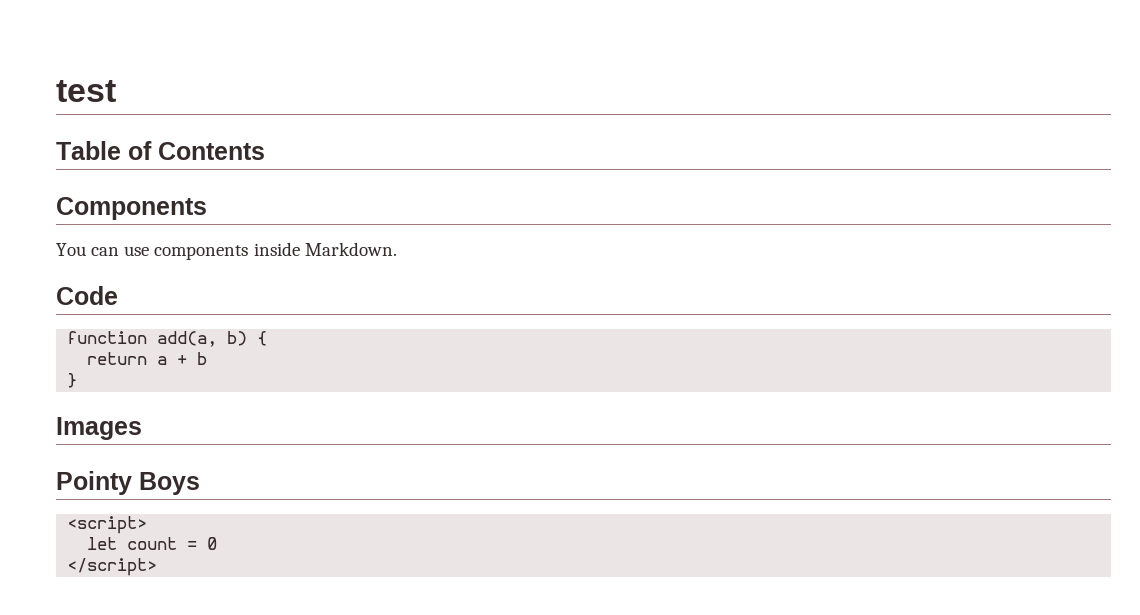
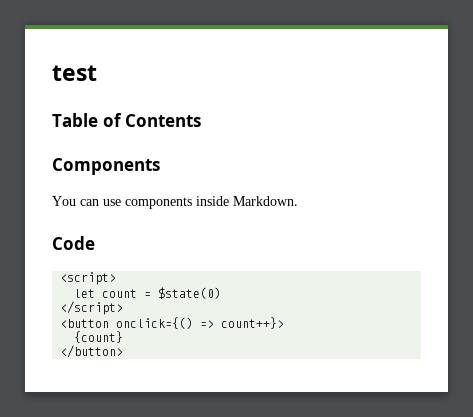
- function add(a, b) {
- return a + b
- }
- Images
- Pointy Boys
- let count = 0
+ let count = $state(0)
+ <button onclick={() => count++}>
+ {count}
+ </button>

